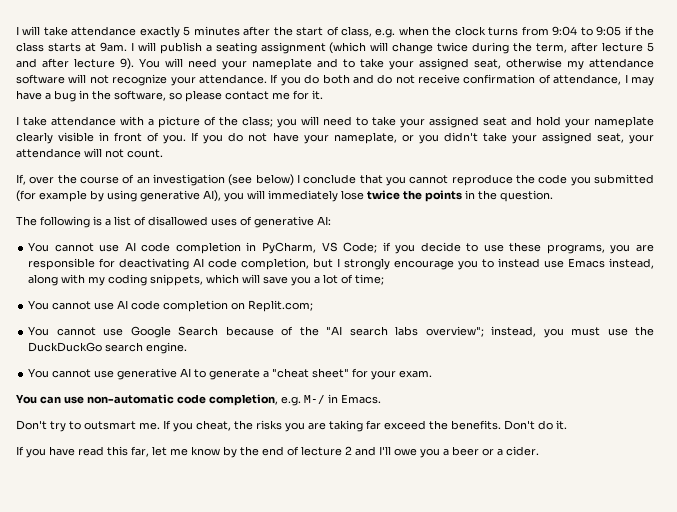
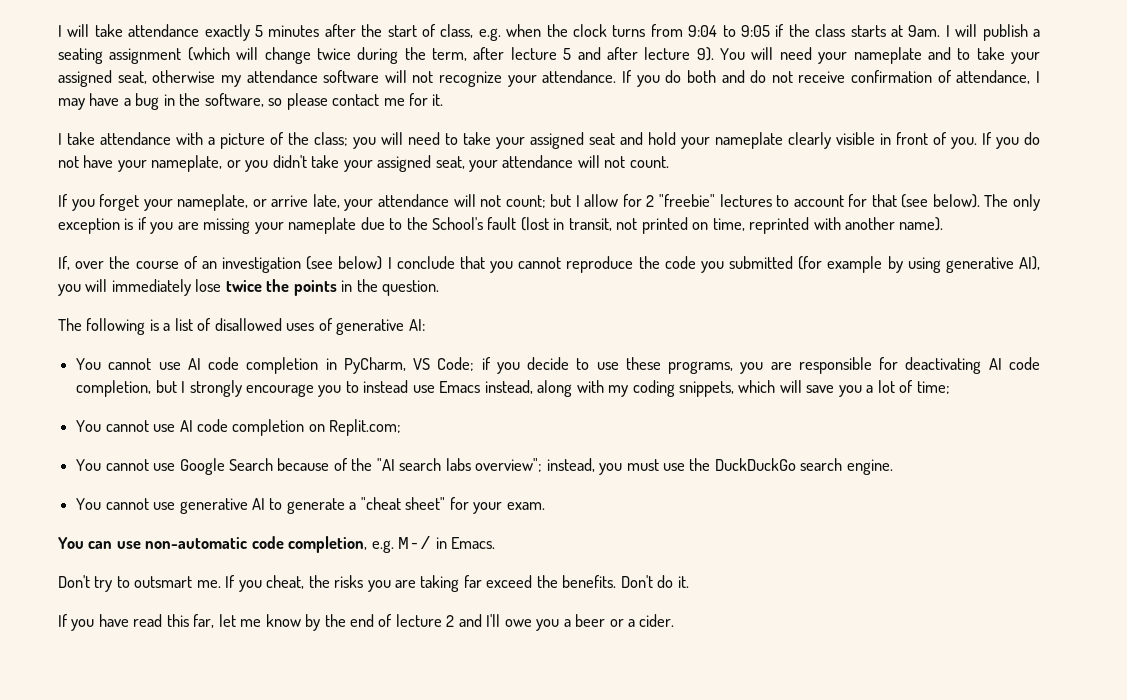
+ If you forget your nameplate, or arrive late, your attendance will not count; but I allow for 2 "freebie" lectures to account for that (see below). The only exception is if you are missing your nameplate due to the School's fault (lost in transit, not printed on time, reprinted with another name).

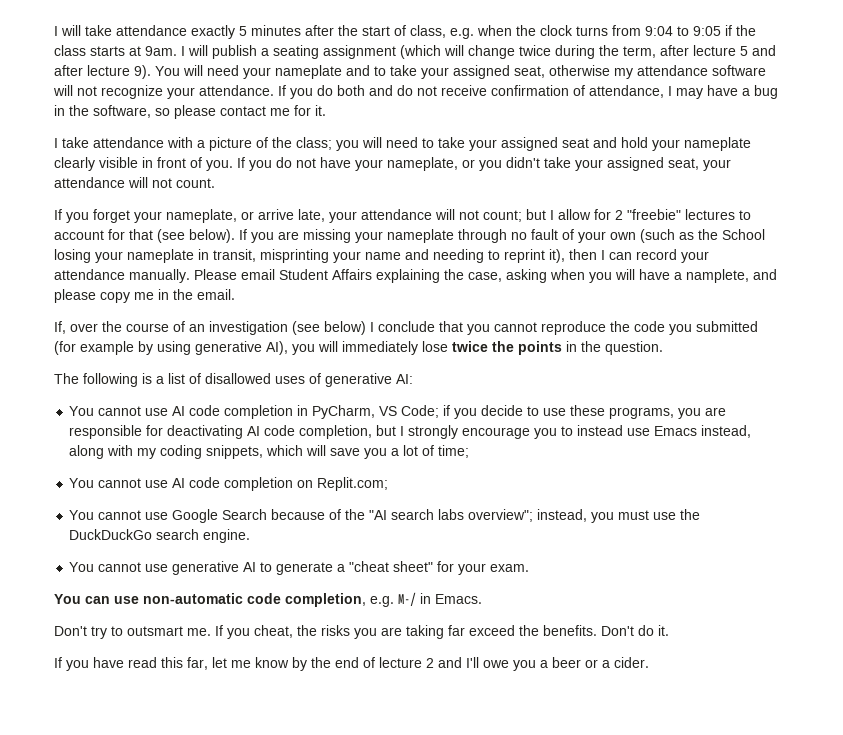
- The only exception is if you are missing your nameplate due to the School's fault (lost in transit, not printed on time, reprinted with another name).
+ If you are missing your nameplate through no fault of your own (such as the School losing your nameplate in transit, misprinting your name and needing to reprint it), then I can record your attendance manually. Please email Student Affairs explaining the case, asking when you will have a namplete, and please copy me in the email.

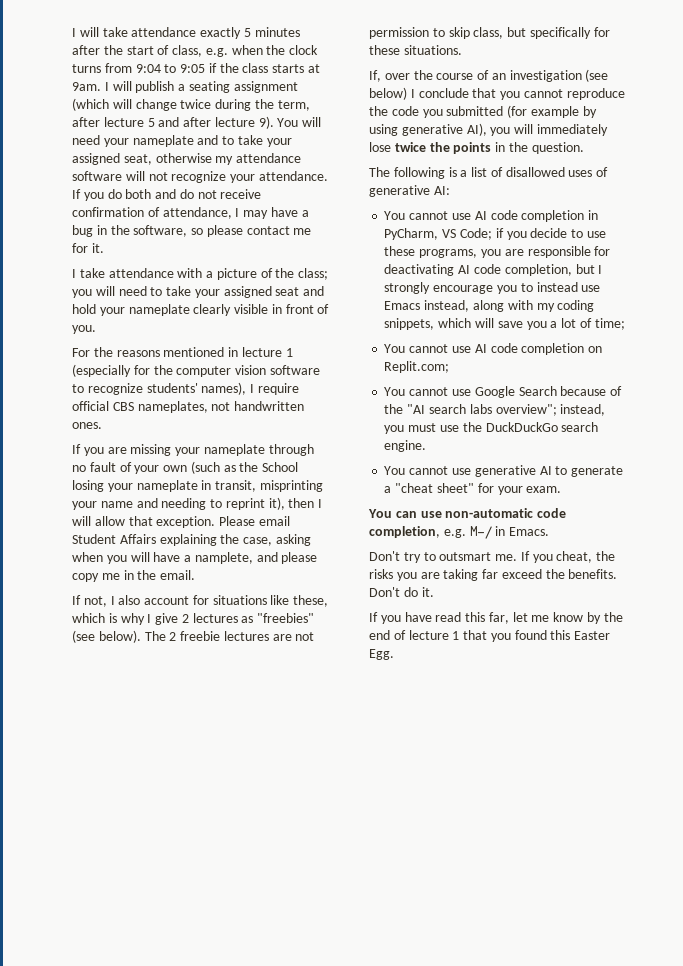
- I take attendance with a picture of the class; you will need to take your assigned seat and hold your nameplate clearly visible in front of you. If you do not have your nameplate, or you didn't take your assigned seat, your attendance will not count.
- If you forget your nameplate, or arrive late, your attendance will not count; but I allow for 2 "freebie" lectures to account for that (see below). If you are missing your nameplate through no fault of your own (such as the School losing your nameplate in transit, misprinting your name and needing to reprint it), then I can record your attendance manually.
+ I take attendance with a picture of the class; you will need to take your assigned seat and hold your nameplate clearly visible in front of you.
+ For the reasons mentioned in lecture 1 (especially for the computer vision software to recognize students' names), I require official CBS nameplates, not handwritten ones.
+ If you are missing your nameplate through no fault of your own (such as the School losing your nameplate in transit, misprinting your name and needing to reprint it), then I will allow that exception.
+ If not, I also account for situations like these, which is why I give 2 lectures as "freebies" (see below). The 2 freebie lectures are not permission to skip class, but specifically for these situations.
- If you have read this far, let me know by the end of lecture 2 and I'll owe you a beer or a cider.
+ If you have read this far, let me know by the end of lecture 1 that you found this Easter Egg.

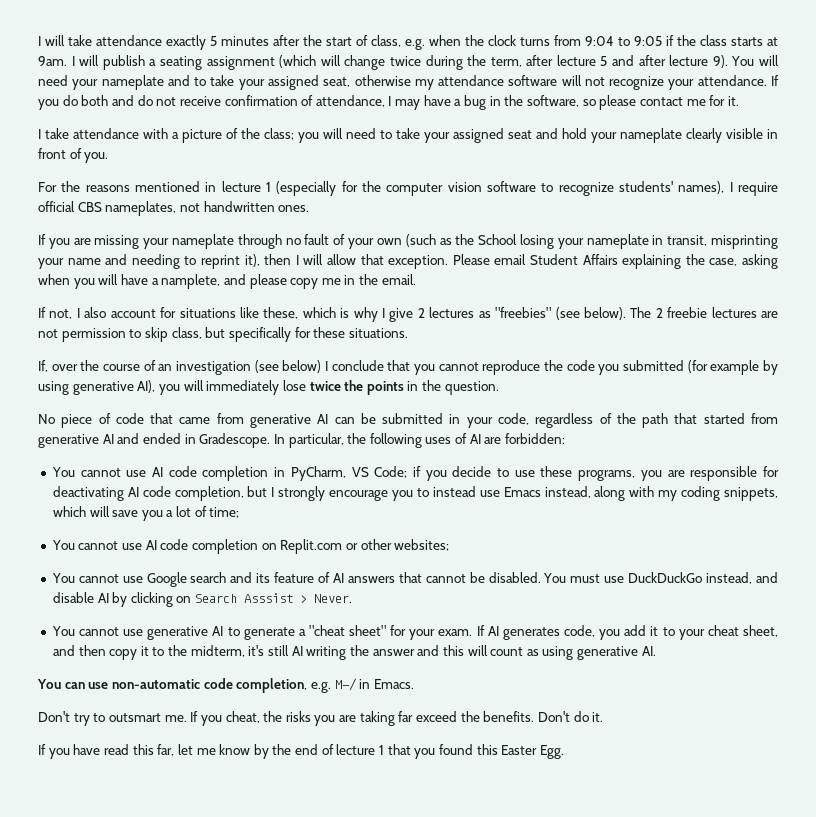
- The following is a list of disallowed uses of generative AI:
+ No piece of code that came from generative AI can be submitted in your code, regardless of the path that started from generative AI and ended in Gradescope. In particular, the following uses of AI are forbidden:
- You cannot use AI code completion on Replit.com;
+ You cannot use AI code completion on Replit.com or other websites;
- You cannot use Google Search because of the "AI search labs overview"; instead, you must use the DuckDuckGo search engine.
+ You cannot use Google search and its feature of AI answers that cannot be disabled. You must use DuckDuckGo instead, and disable AI by clicking on Search Asssist > Never.
+ If AI generates code, you add it to your cheat sheet, and then copy it to the midterm, it's still AI writing the answer and this will count as using generative AI.

